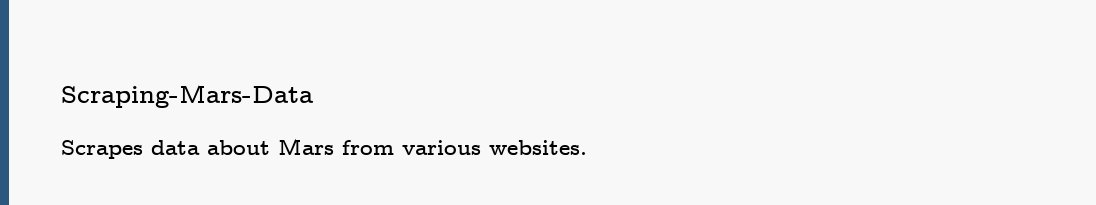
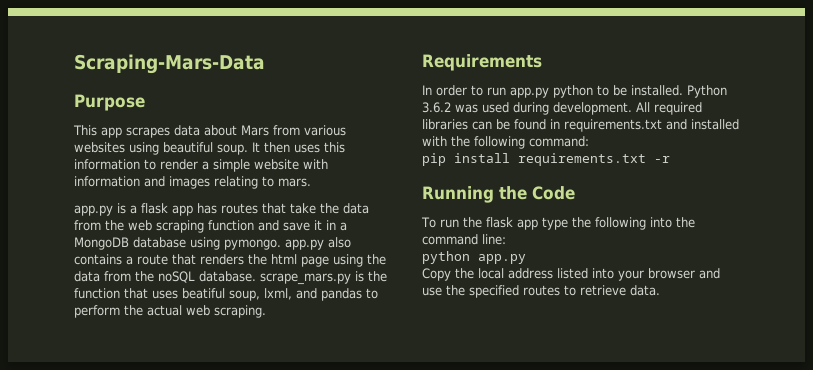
- Scrapes data about Mars from various websites.
+ Purpose
+ This app scrapes data about Mars from various websites using beautiful soup. It then uses this information to render a simple website with information and images relating to mars.
+ app.py is a flask app has routes that take the data from the web scraping function and save it in a MongoDB database using pymongo. app.py also contains a route that renders the html page using the data from the noSQL database. scrape_mars.py is the function that uses beatiful soup, lxml, and pandas to perform the actual web scraping.
+ Requirements
+ In order to run app.py python to be installed. Python 3.6.2 was used during development. All required libraries can be found in requirements.txt and installed with the following command:
+ pip install requirements.txt -r
+ Running the Code
+ To run the flask app type the following into the command line:
+ python app.py
+ Copy the local address listed into your browser and use the specified routes to retrieve data.

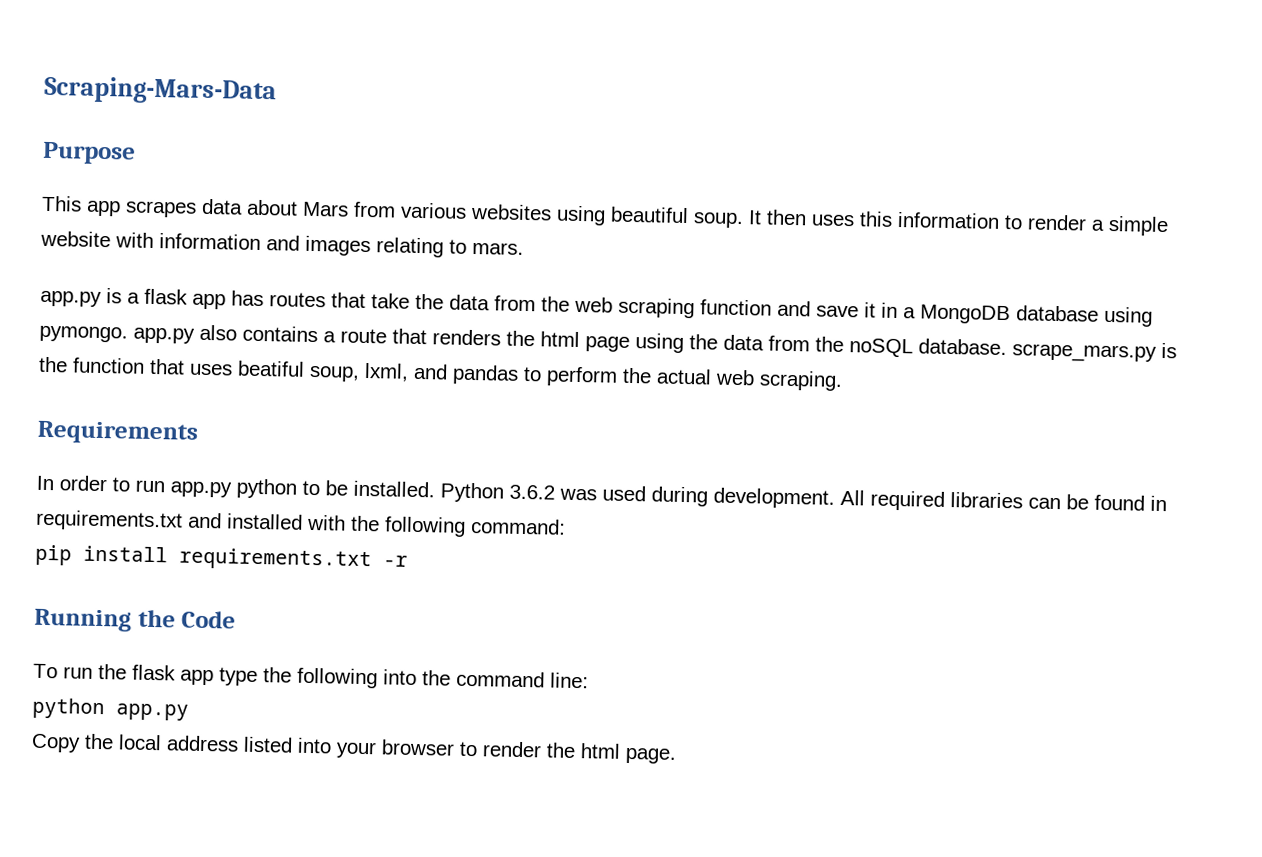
- Copy the local address listed into your browser and use the specified routes to retrieve data.
+ Copy the local address listed into your browser to render the html page.

